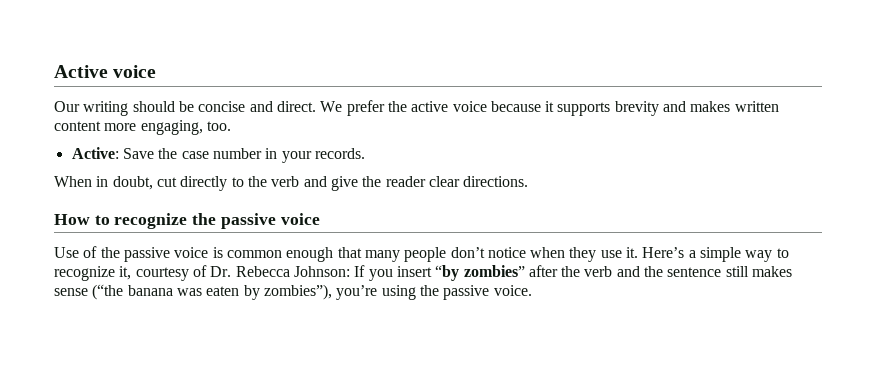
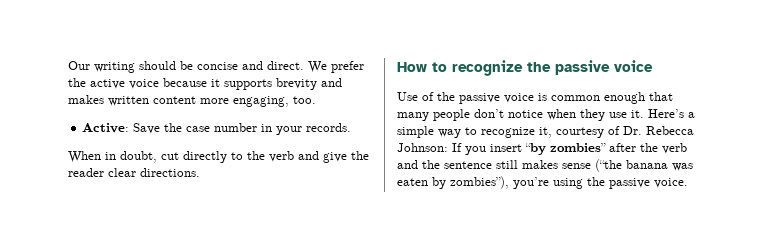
- Active voice

